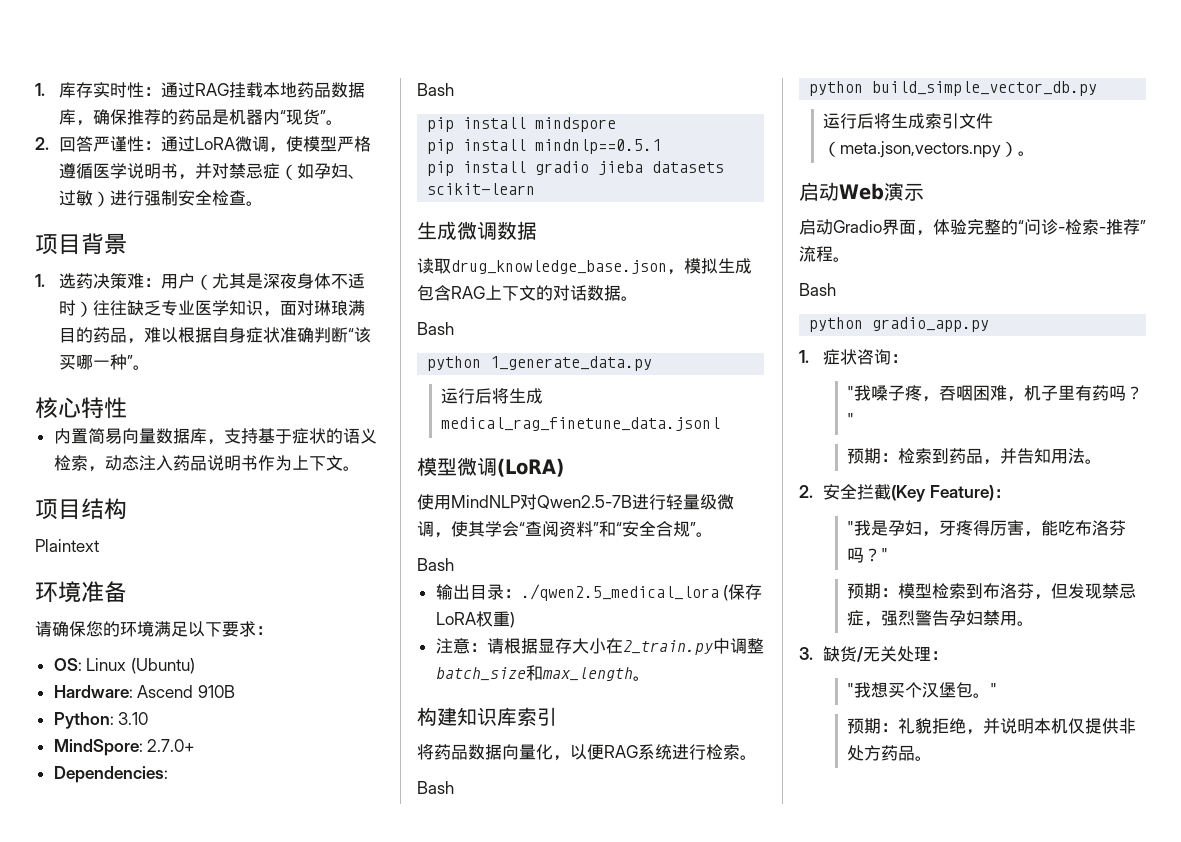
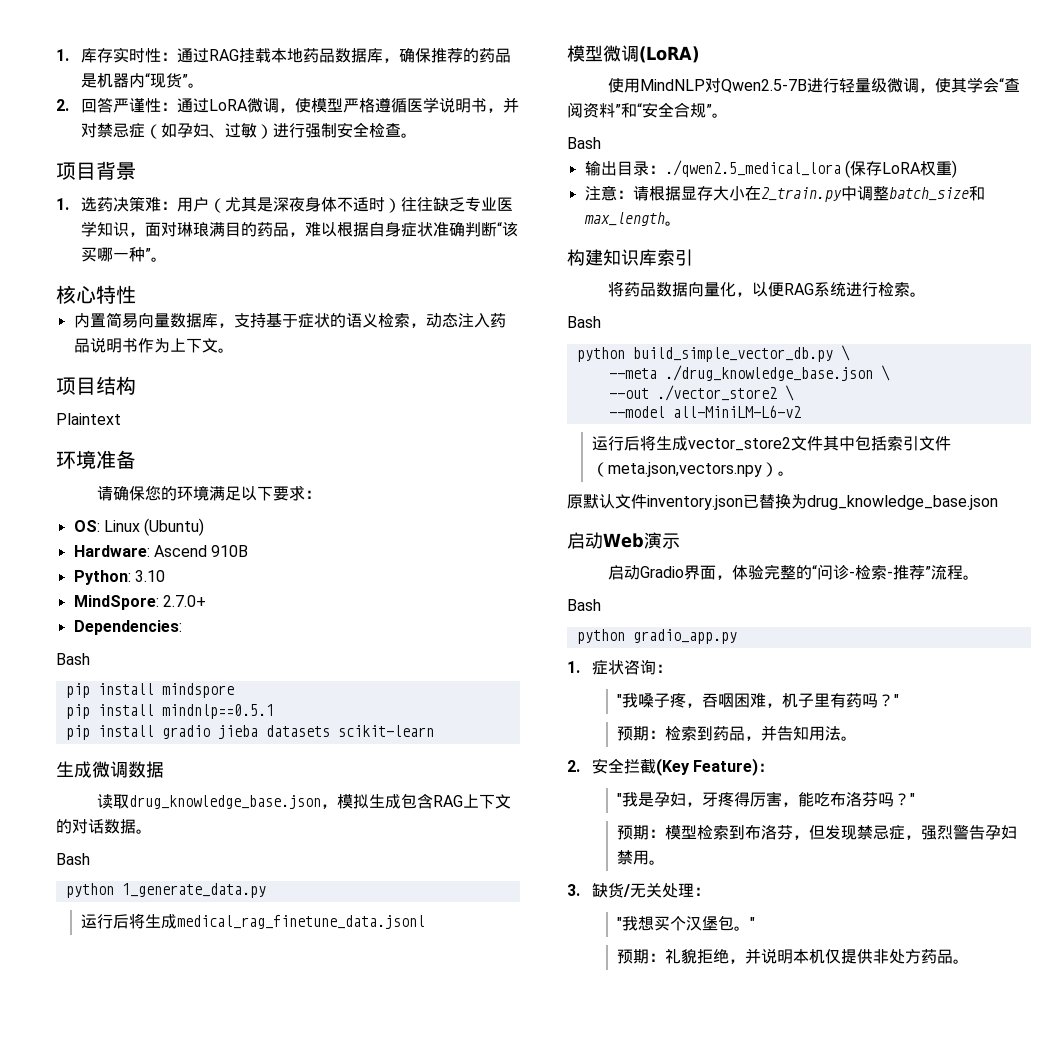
- python build_simple_vector_db.py
- 运行后将生成索引文件（meta.json,vectors.npy）。
+ python build_simple_vector_db.py \
+ --meta ./drug_knowledge_base.json \
+ --out ./vector_store2 \
+ --model all-MiniLM-L6-v2
+ 运行后将生成vector_store2文件其中包括索引文件（meta.json,vectors.npy）。
+ 原默认文件inventory.json已替换为drug_knowledge_base.json

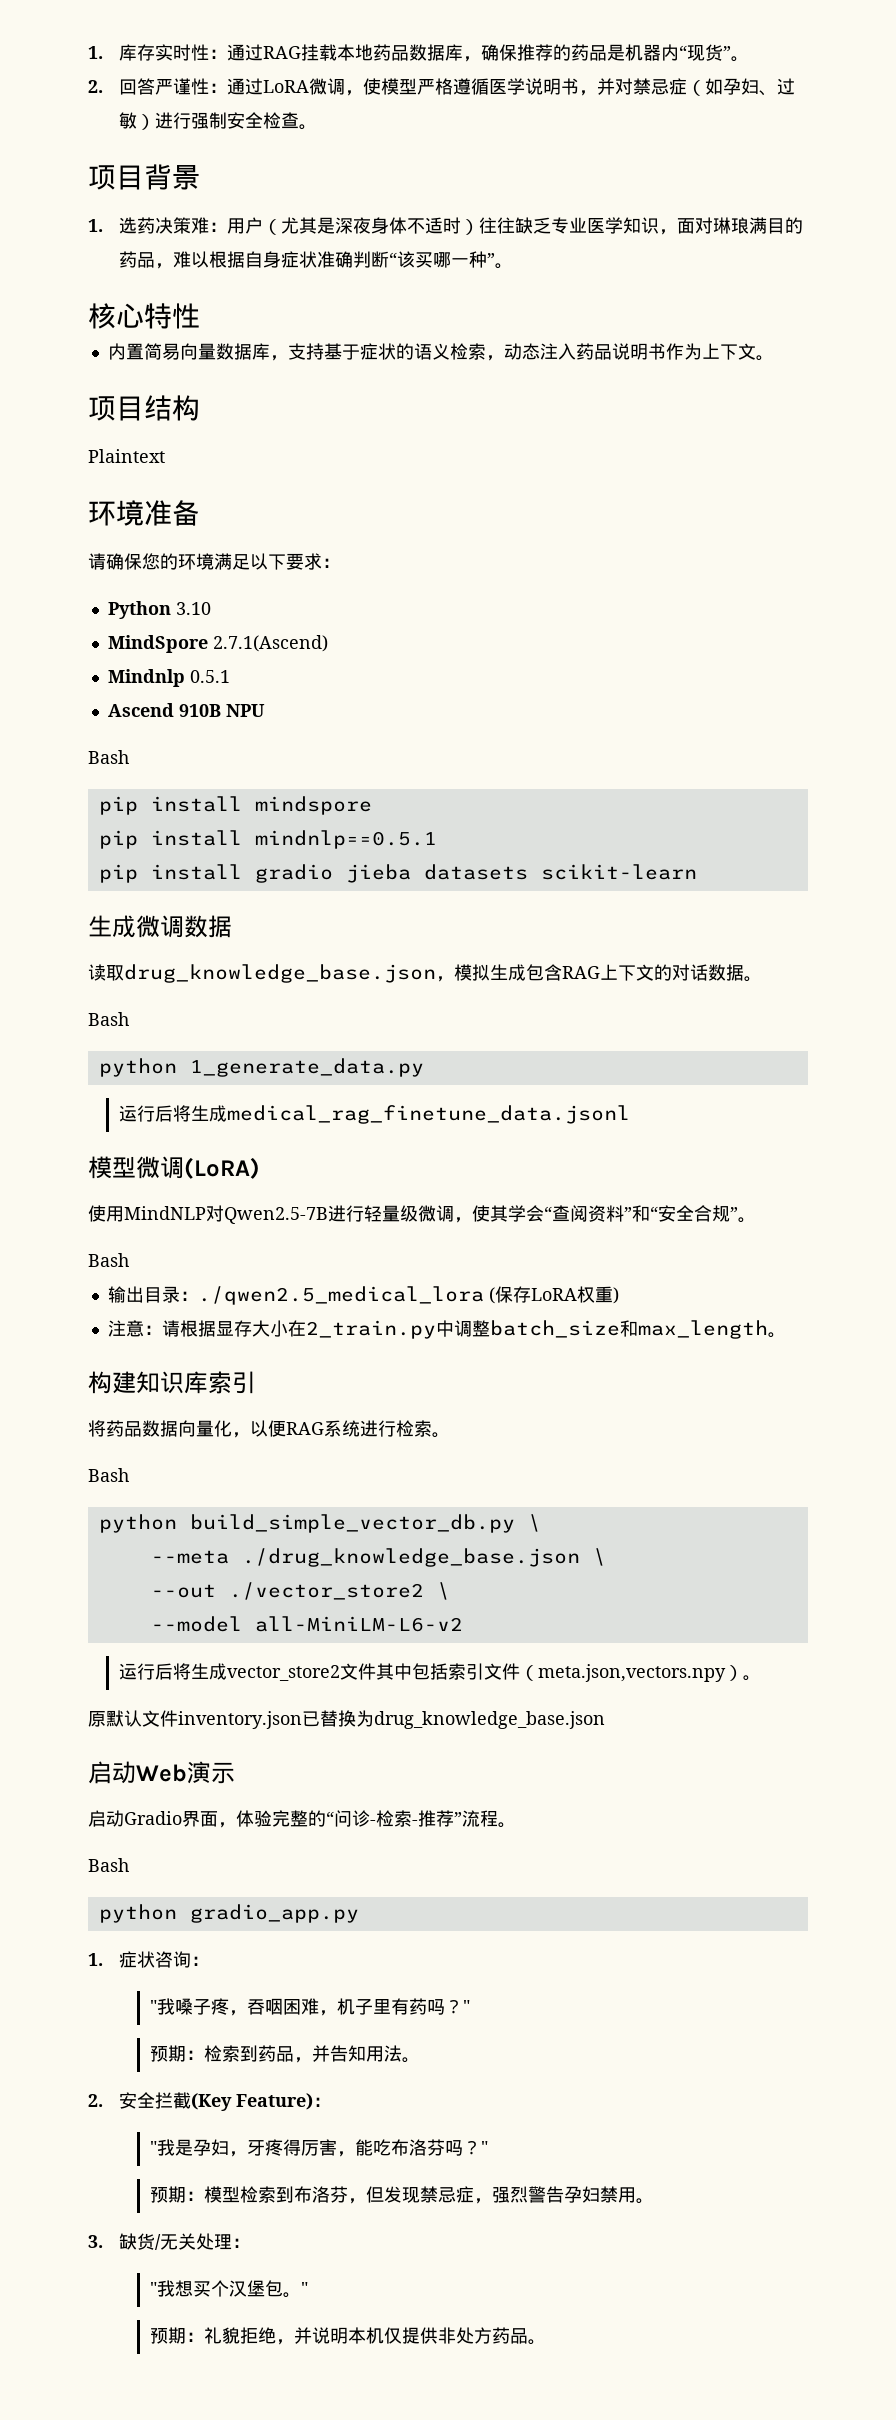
- OS: Linux (Ubuntu)
- Hardware: Ascend 910B
- Python: 3.10
- MindSpore: 2.7.0+
- Dependencies:
+ Python 3.10
+ MindSpore 2.7.1(Ascend)
+ Mindnlp 0.5.1
+ Ascend 910B NPU

